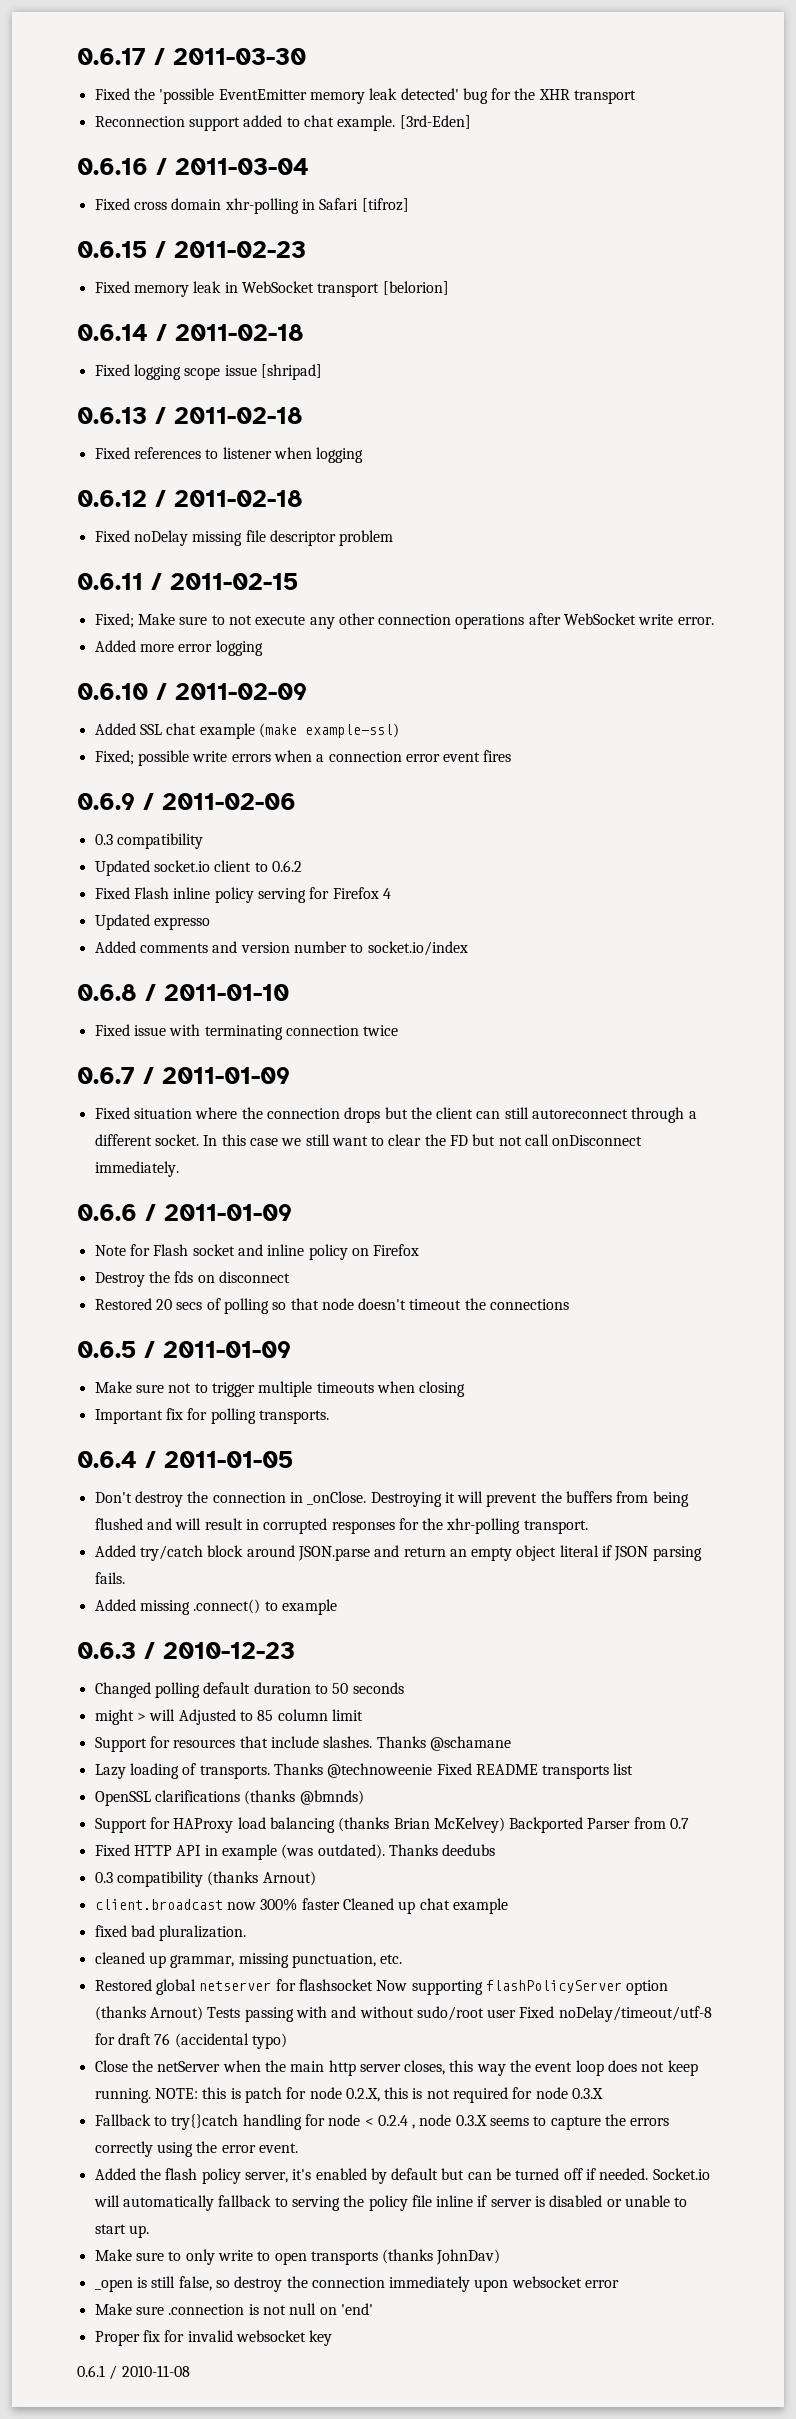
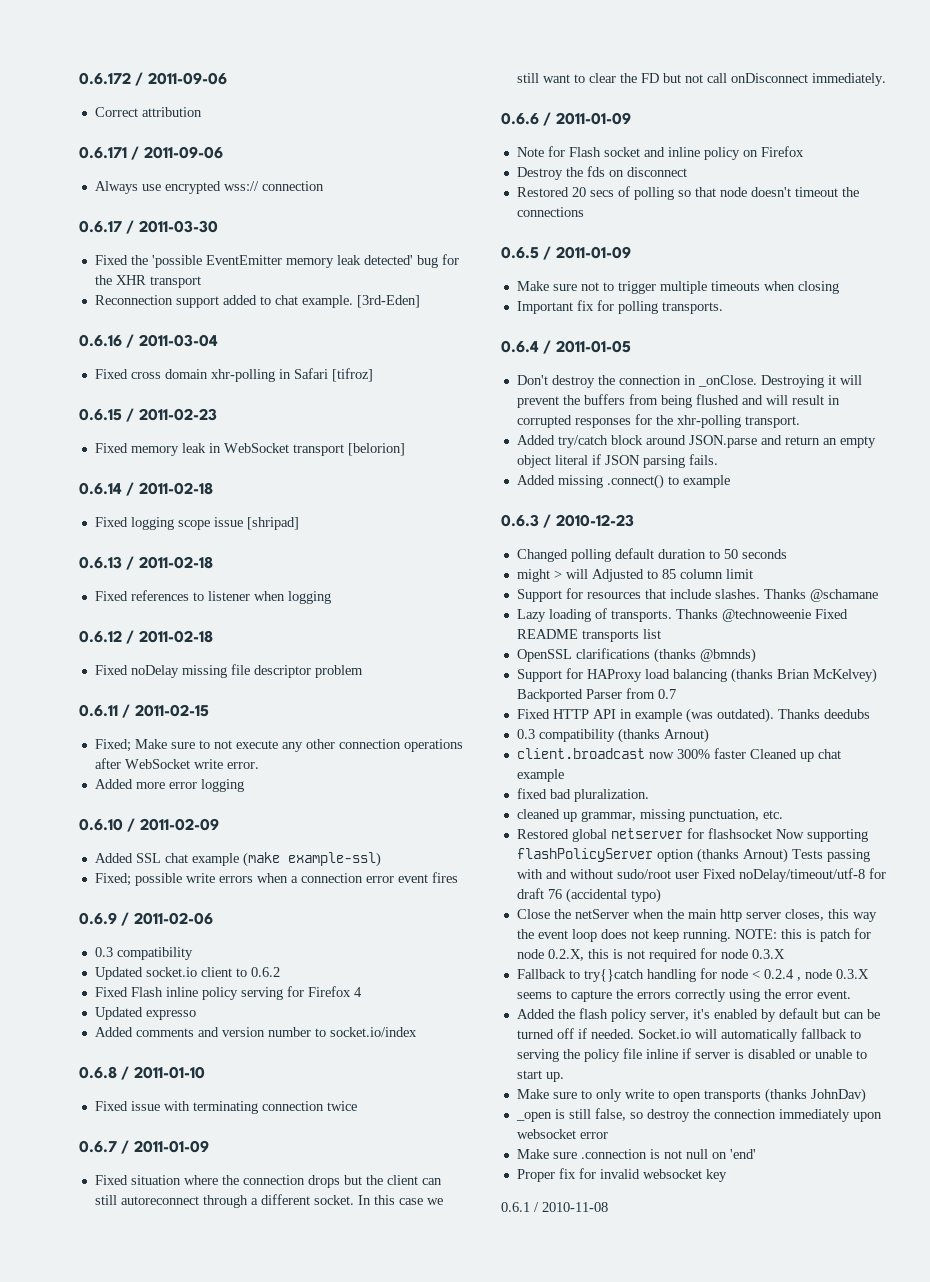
+ 0.6.172 / 2011-09-06
+ Correct attribution
+ 0.6.171 / 2011-09-06
+ Always use encrypted wss:// connection

